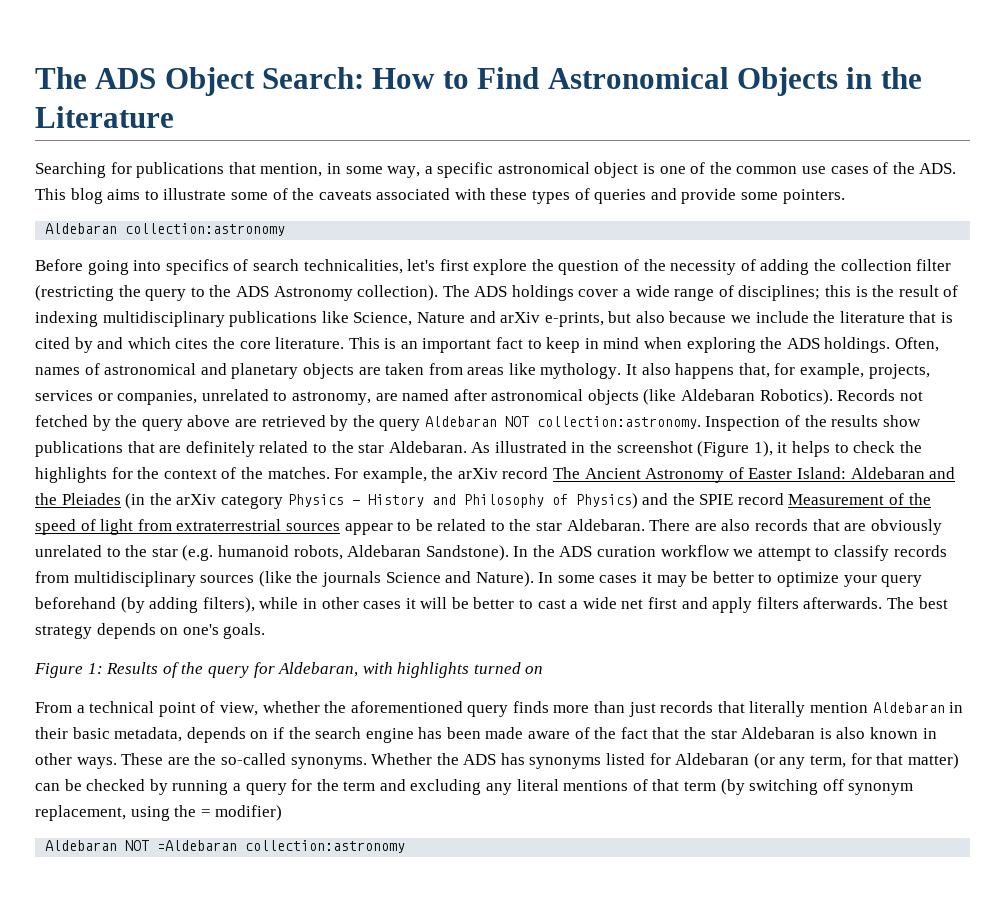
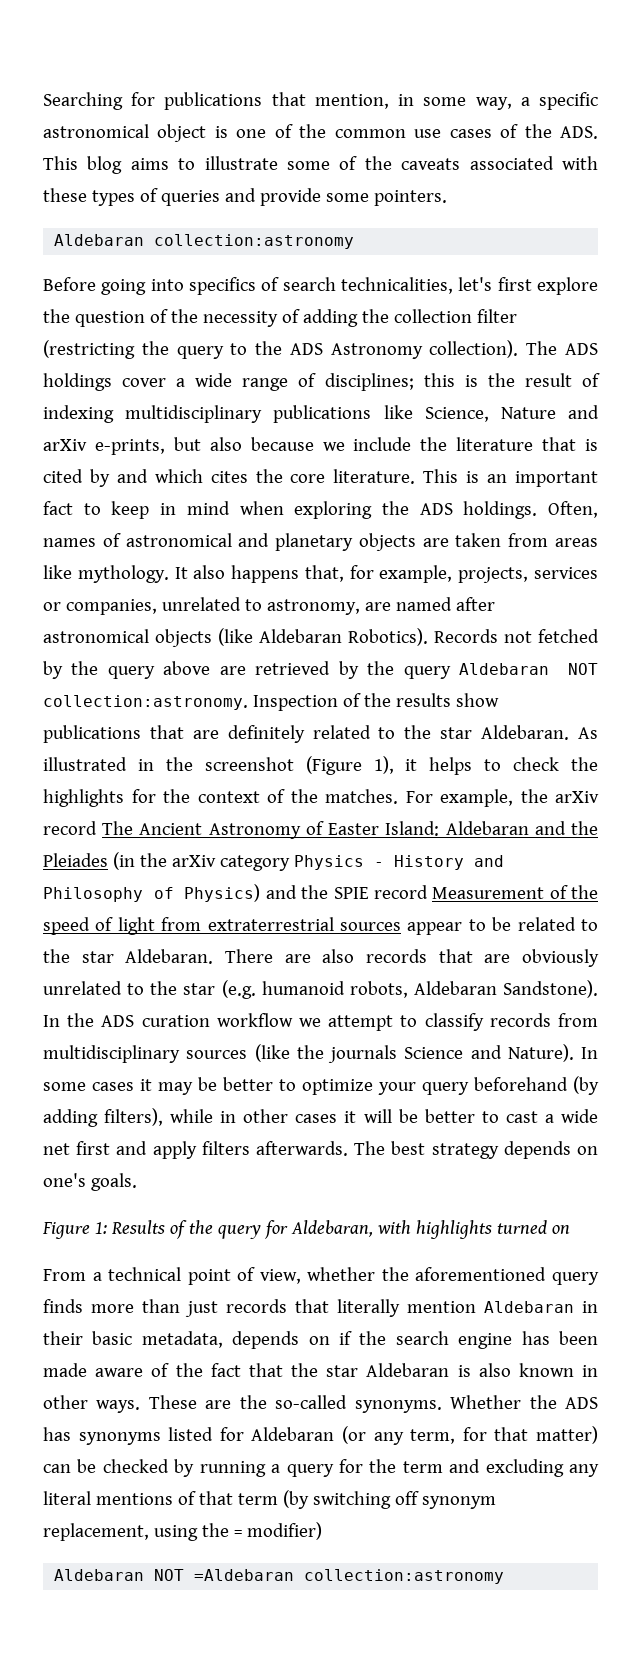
- The ADS Object Search: How to Find Astronomical Objects in the Literature

